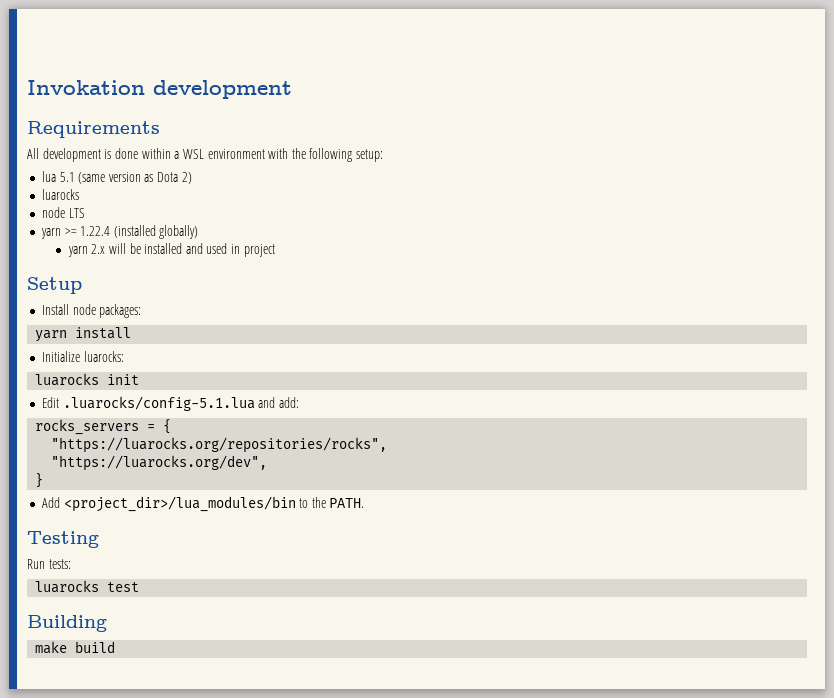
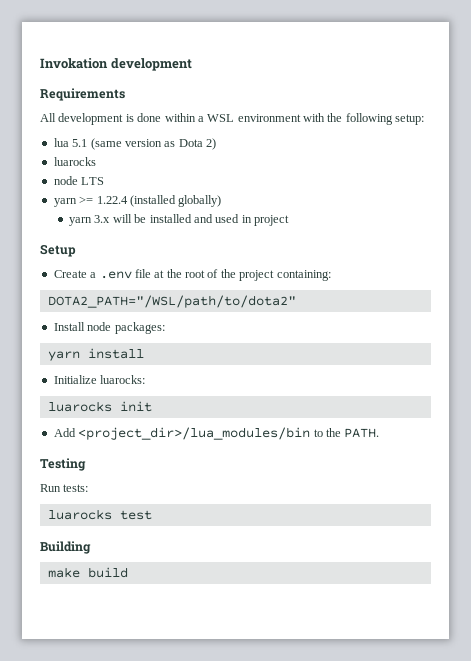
- yarn 2.x will be installed and used in project
+ yarn 3.x will be installed and used in project
+ Create a .env file at the root of the project containing:
+ DOTA2_PATH="/WSL/path/to/dota2"
- Edit .luarocks/config-5.1.lua and add:
- rocks_servers = {
- "https://luarocks.org/repositories/rocks",
- "https://luarocks.org/dev",
- }

